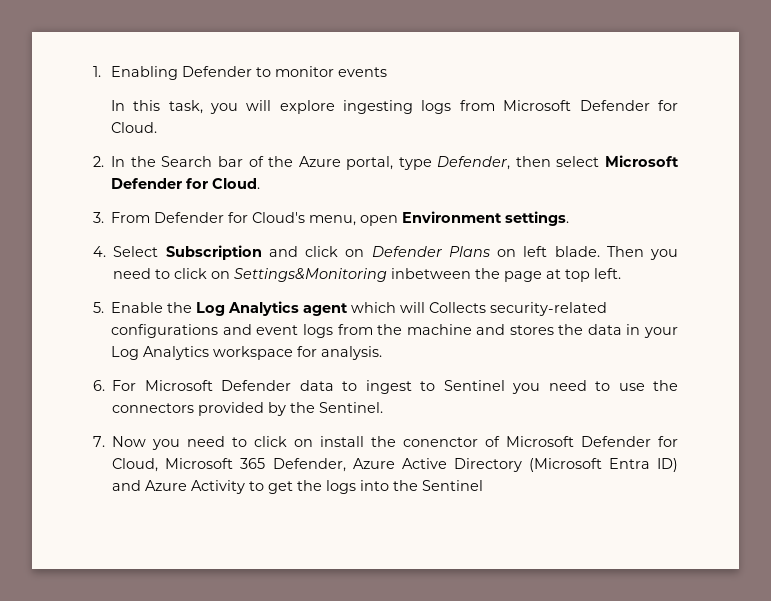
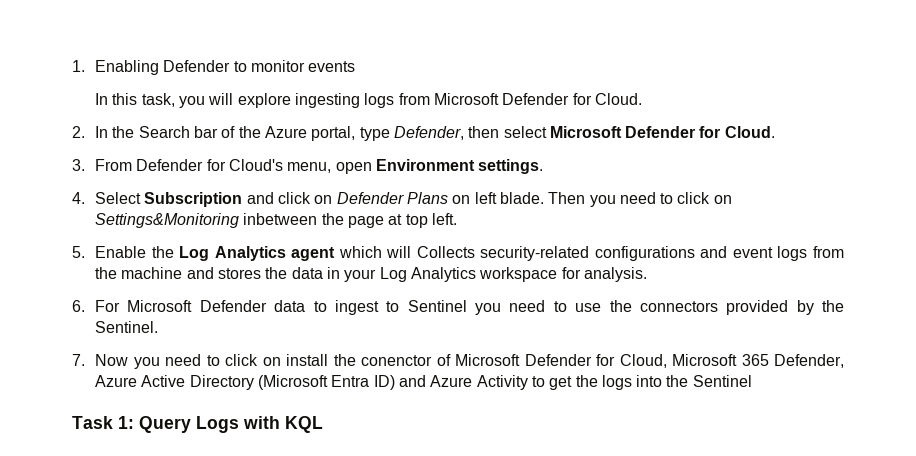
+ Task 1: Query Logs with KQL

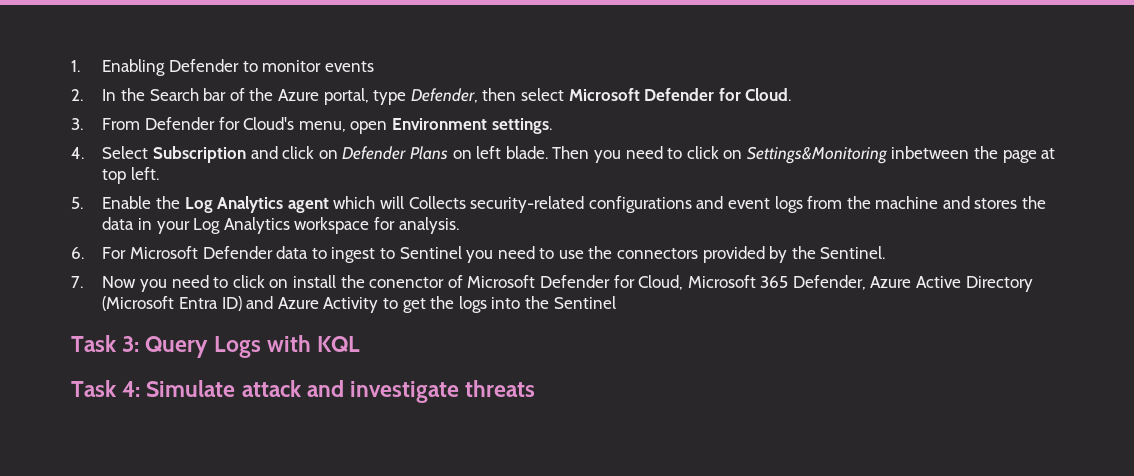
- In this task, you will explore ingesting logs from Microsoft Defender for Cloud.
- Task 1: Query Logs with KQL
+ Task 3: Query Logs with KQL
+ Task 4: Simulate attack and investigate threats

